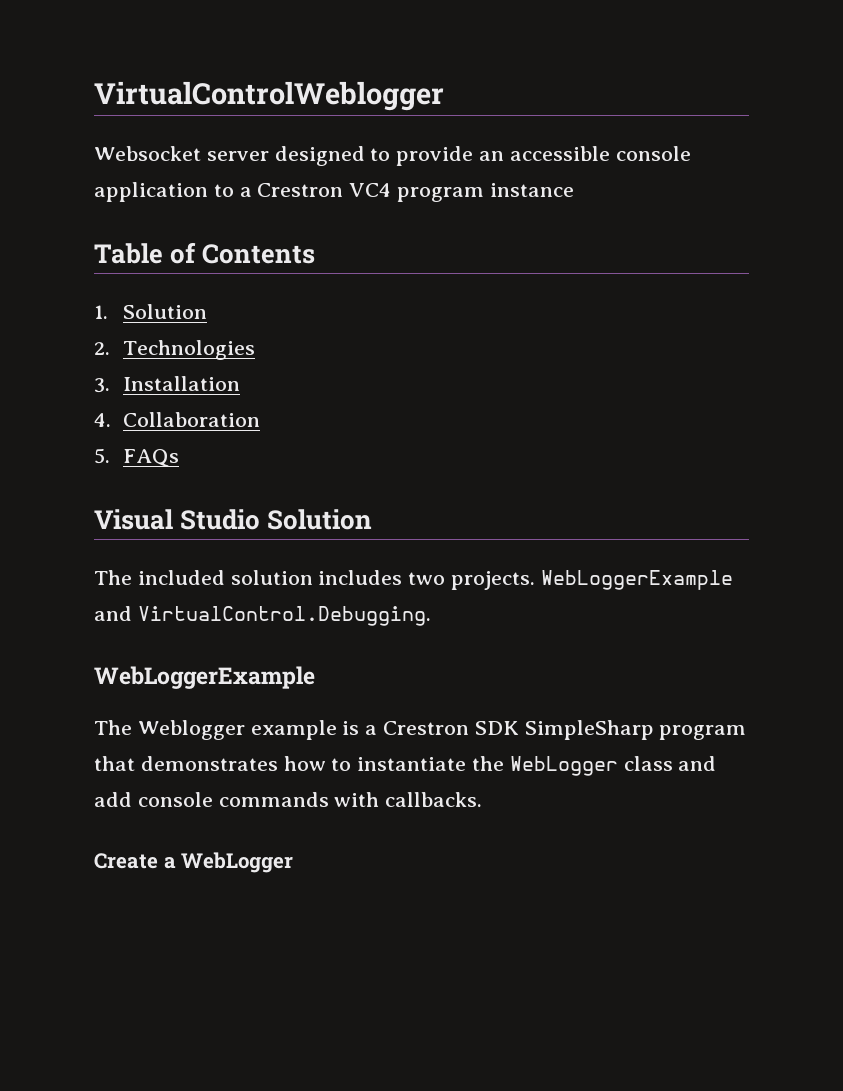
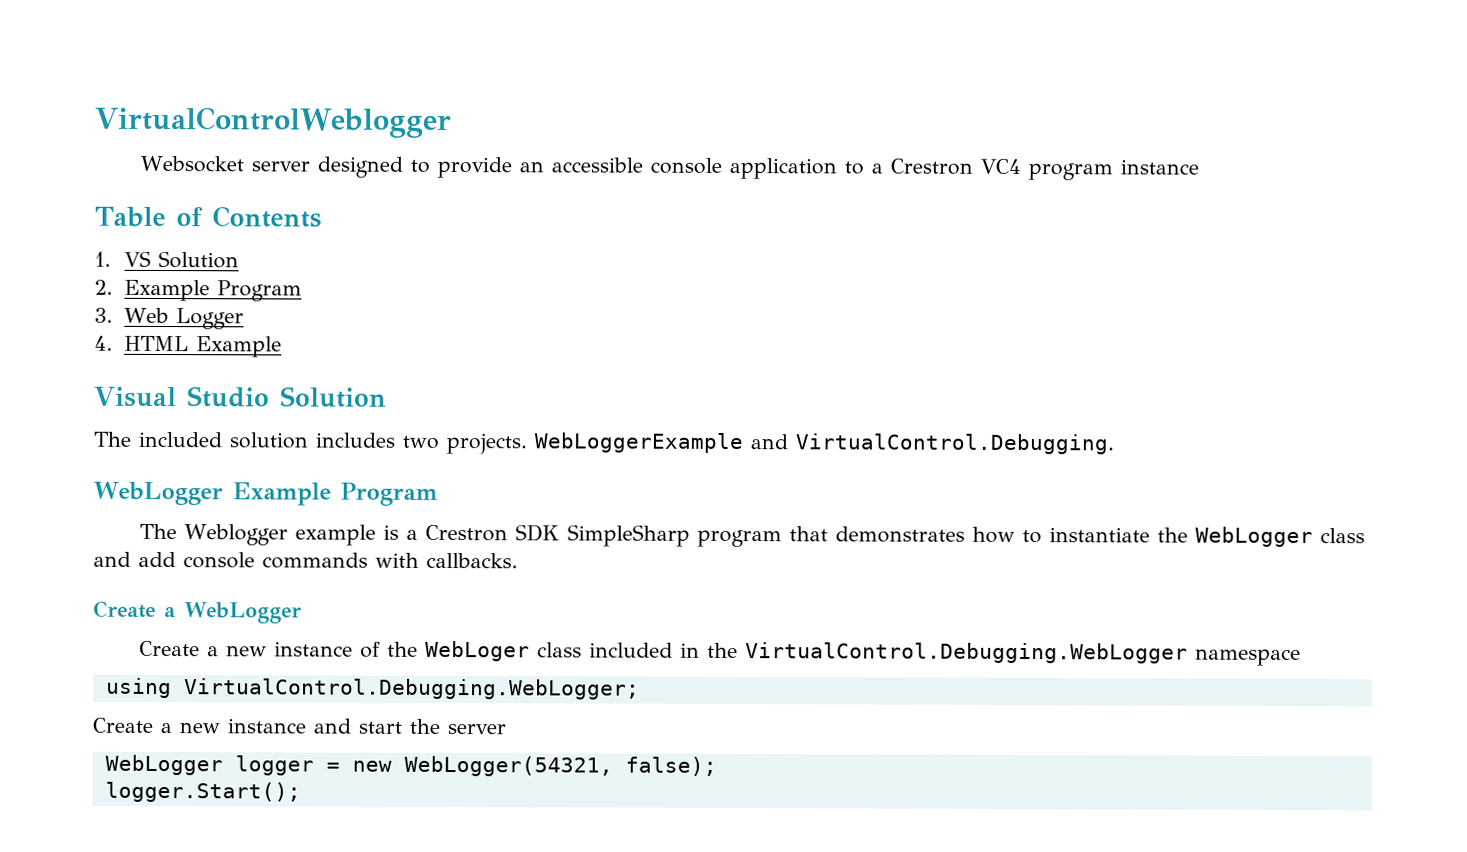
- 1. Solution
+ 1. VS Solution
- 2. Technologies
+ 2. Example Program
- 3. Installation
+ 3. Web Logger
- 4. Collaboration
- 5. FAQs
+ 4. HTML Example
  WebLoggerExample and VirtualControl.Debugging.
- WebLoggerExample
+ WebLogger Example Program
+ Create a new instance of the WebLoger class included in the VirtualControl.Debugging.WebLogger namespace
+ using VirtualControl.Debugging.WebLogger;
+ Create a new instance and start the server
+ WebLogger logger = new WebLogger(54321, false);
+ logger.Start();

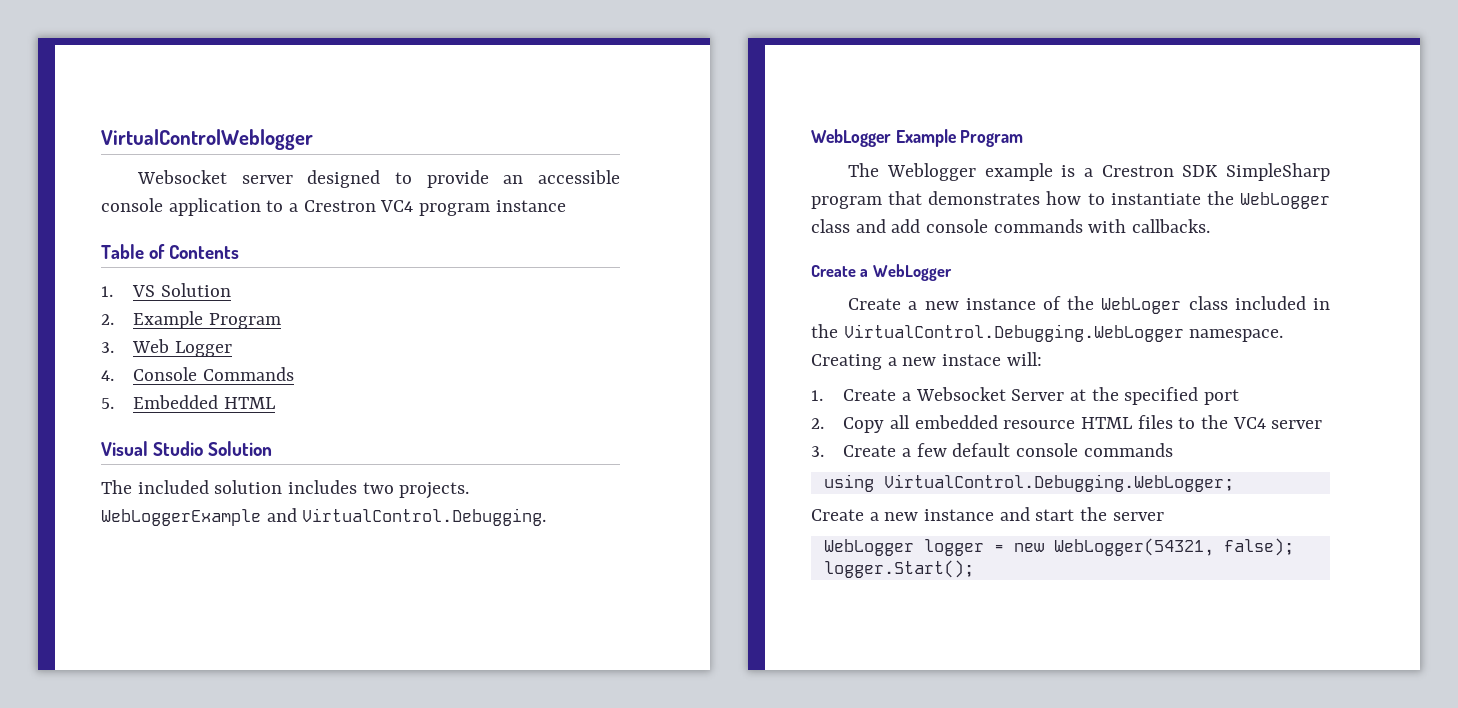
- 4. HTML Example
+ 4. Console Commands
+ 5. Embedded HTML
- Create a new instance of the WebLoger class included in the VirtualControl.Debugging.WebLogger namespace
+ Create a new instance of the WebLoger class included in the VirtualControl.Debugging.WebLogger namespace. Creating a new instace will:
+ 1. Create a Websocket Server at the specified port
+ 2. Copy all embedded resource HTML files to the VC4 server
+ 3. Create a few default console commands

